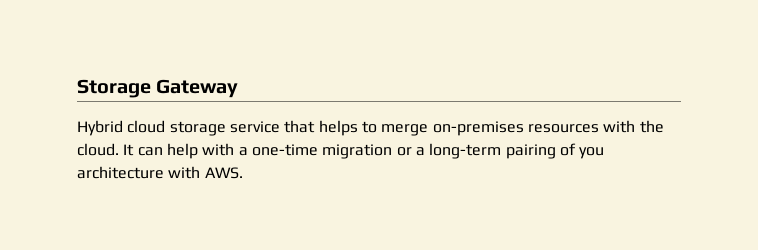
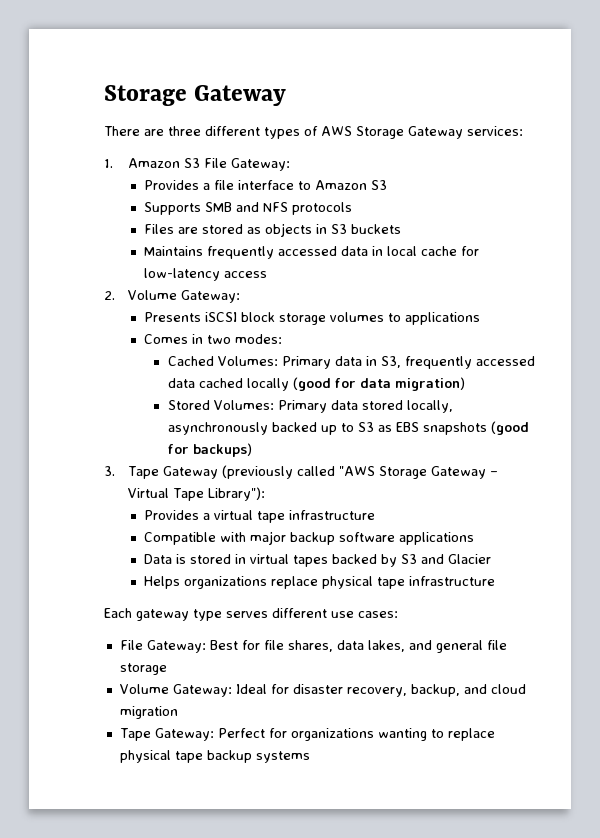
- Hybrid cloud storage service that helps to merge on-premises resources with the cloud. It can help with a one-time migration or a long-term pairing of you architecture with AWS.
+ There are three different types of AWS Storage Gateway services:
+ 1. Amazon S3 File Gateway:
+ Provides a file interface to Amazon S3
+ Supports SMB and NFS protocols
+ Files are stored as objects in S3 buckets
+ Maintains frequently accessed data in local cache for low-latency access
+ 2. Volume Gateway:
+ Presents iSCSI block storage volumes to applications
+ Comes in two modes:
+ Cached Volumes: Primary data in S3, frequently accessed data cached locally (good for data migration)
+ Stored Volumes: Primary data stored locally, asynchronously backed up to S3 as EBS snapshots (good for backups)
+ 3. Tape Gateway (previously called "AWS Storage Gateway – Virtual Tape Library"):
+ Provides a virtual tape infrastructure
+ Compatible with major backup software applications
+ Data is stored in virtual tapes backed by S3 and Glacier
+ Helps organizations replace physical tape infrastructure
+ Each gateway type serves different use cases:
+ File Gateway: Best for file shares, data lakes, and general file storage
+ Volume Gateway: Ideal for disaster recovery, backup, and cloud migration
+ Tape Gateway: Perfect for organizations wanting to replace physical tape backup systems

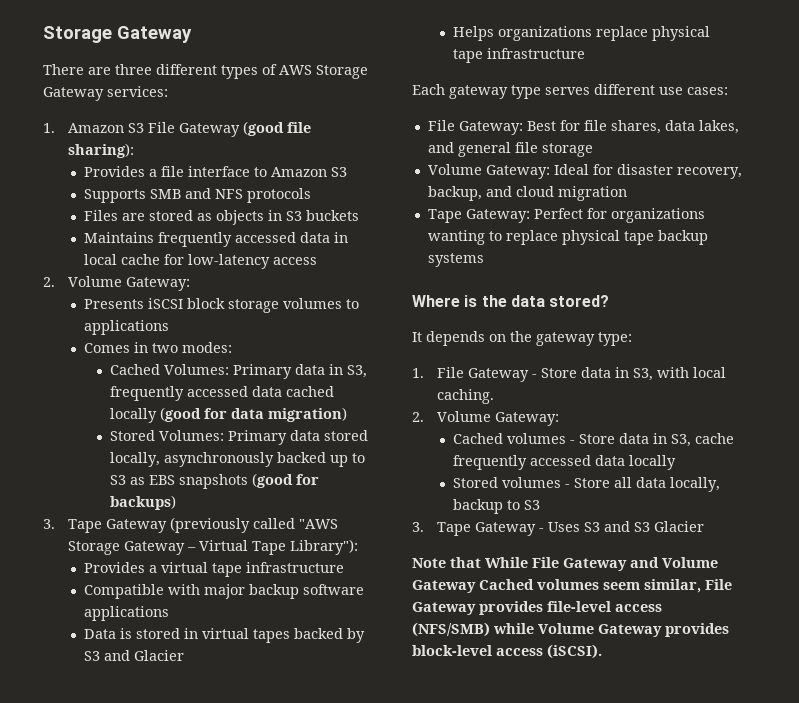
- 1. Amazon S3 File Gateway:
+ 1. Amazon S3 File Gateway (good file sharing):
+ Where is the data stored?
+ It depends on the gateway type:
+ 1. File Gateway - Store data in S3, with local caching.
+ 2. Volume Gateway:
+ Cached volumes - Store data in S3, cache frequently accessed data locally
+ Stored volumes - Store all data locally, backup to S3
+ 3. Tape Gateway - Uses S3 and S3 Glacier
+ Note that While File Gateway and Volume Gateway Cached volumes seem similar, File Gateway provides file-level access (NFS/SMB) while Volume Gateway provides block-level access (iSCSI).

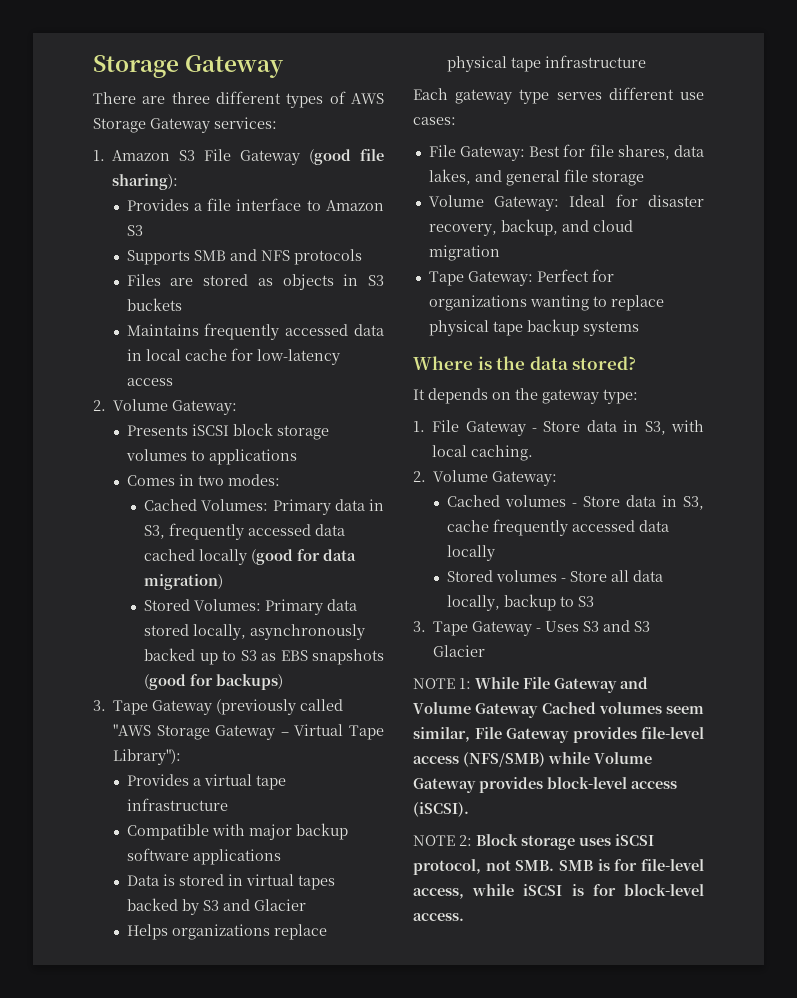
- Note that While File Gateway and Volume Gateway Cached volumes seem similar, File Gateway provides file-level access (NFS/SMB) while Volume Gateway provides block-level access (iSCSI).
+ NOTE 1: While File Gateway and Volume Gateway Cached volumes seem similar, File Gateway provides file-level access (NFS/SMB) while Volume Gateway provides block-level access (iSCSI).
+ NOTE 2: Block storage uses iSCSI protocol, not SMB. SMB is for file-level access, while iSCSI is for block-level access.

